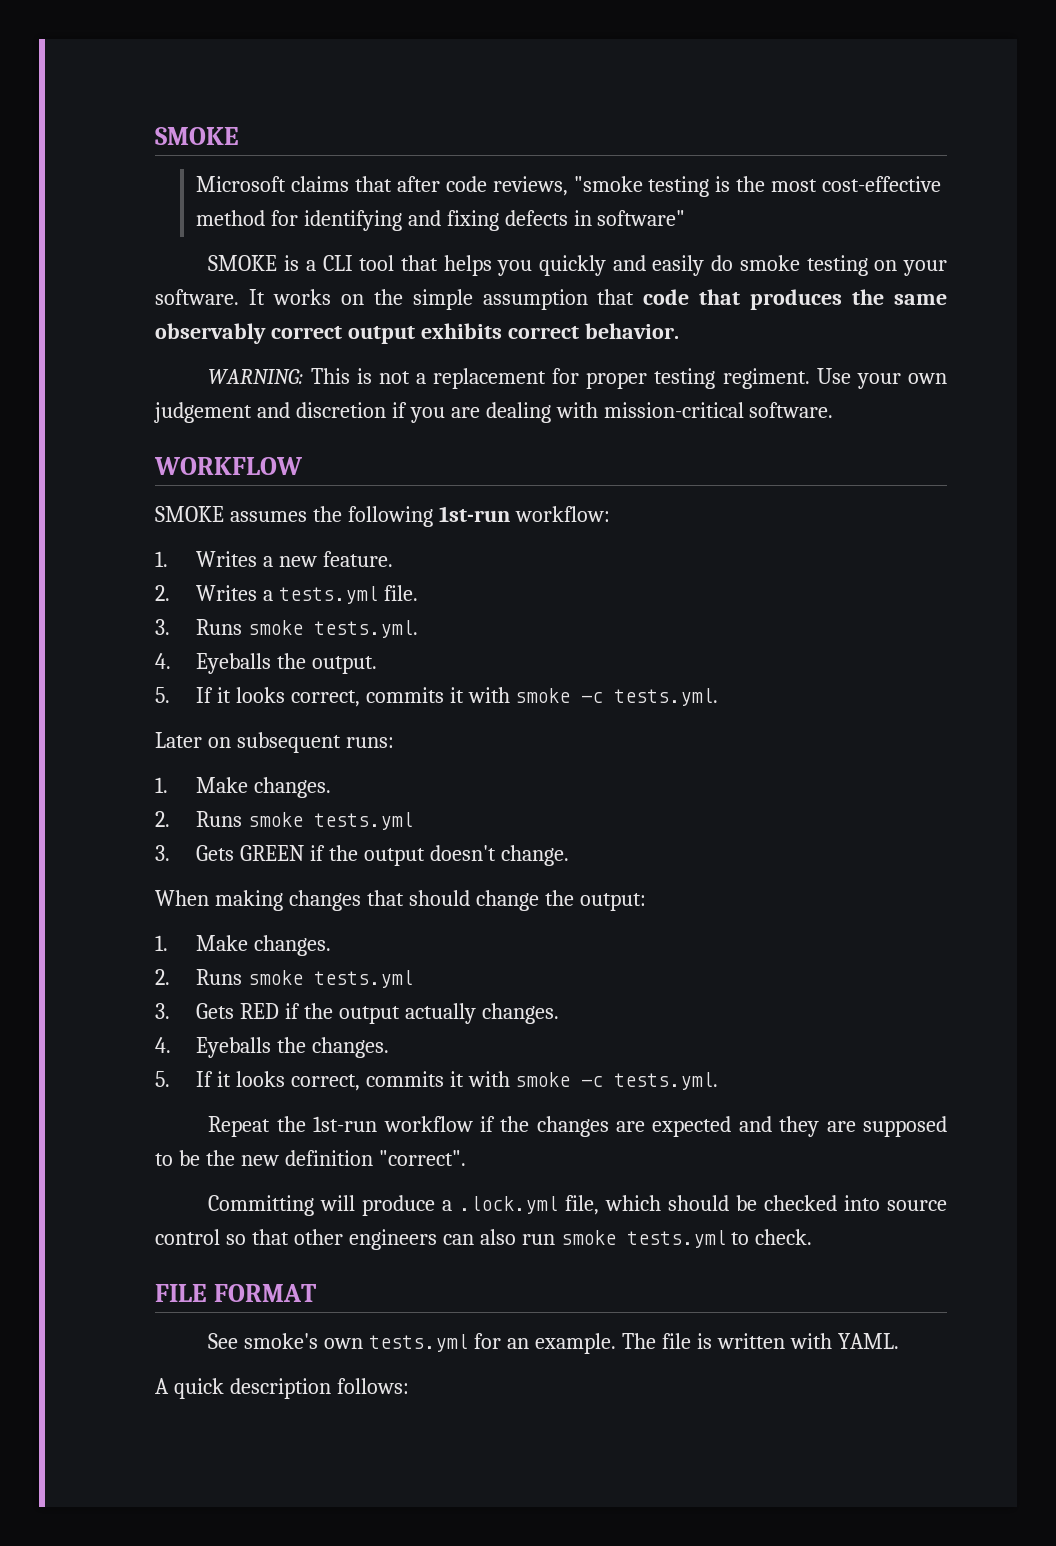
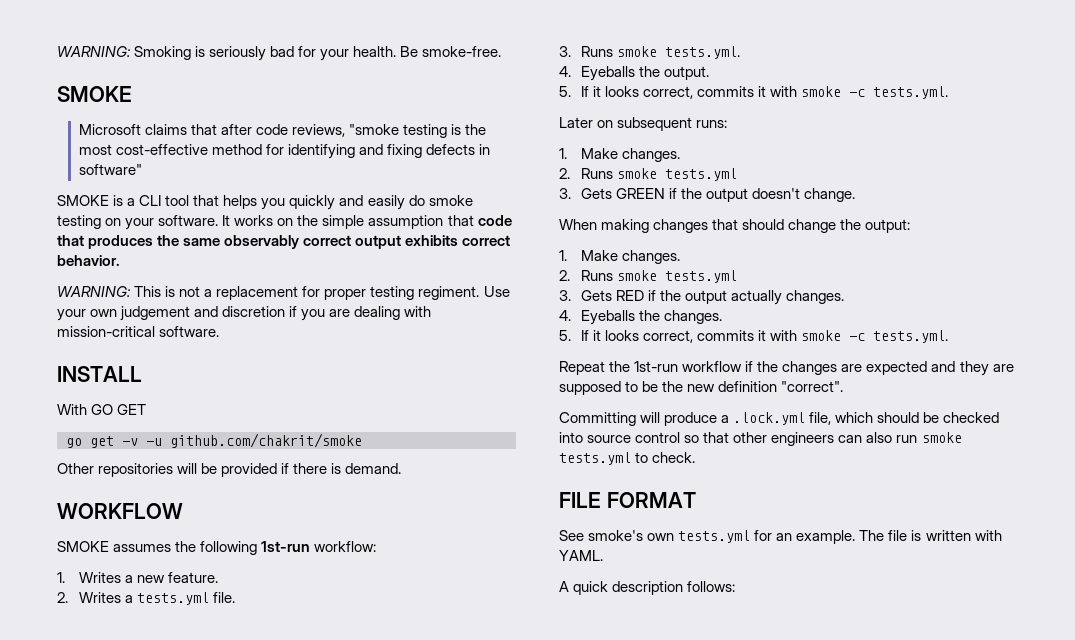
+ WARNING: Smoking is seriously bad for your health. Be smoke-free.
+ INSTALL
+ With GO GET
+ go get -v -u github.com/chakrit/smoke
+ Other repositories will be provided if there is demand.

